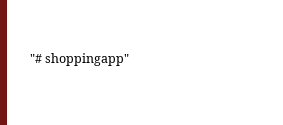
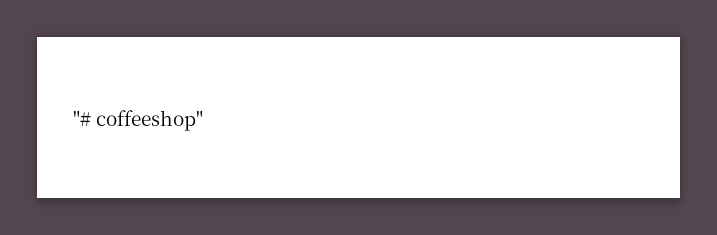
- "# shoppingapp"
+ "# coffeeshop"

